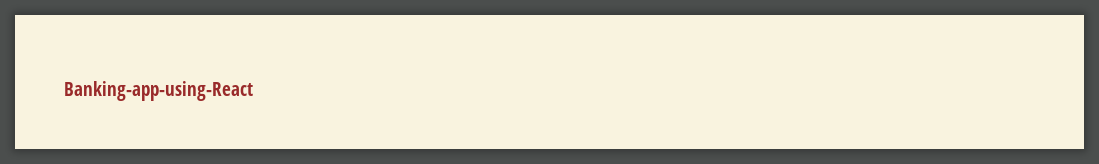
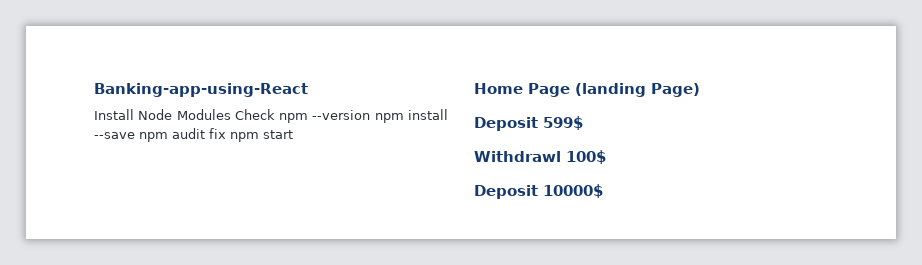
+ Install Node Modules Check npm --version npm install --save npm audit fix npm start
+ Home Page (landing Page)
+ Deposit 599$
+ Withdrawl 100$
+ Deposit 10000$

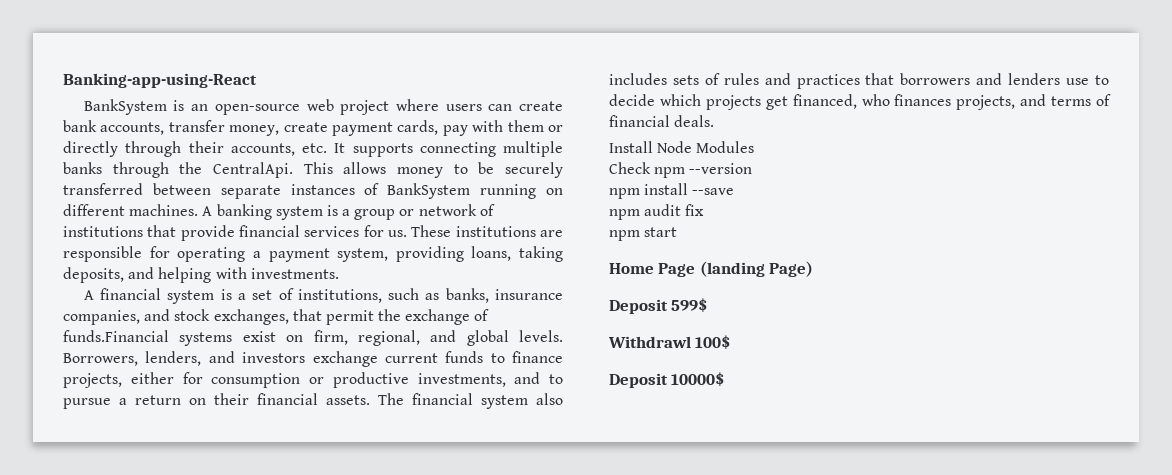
+ BankSystem is an open-source web project where users can create bank accounts, transfer money, create payment cards, pay with them or directly through their accounts, etc. It supports connecting multiple banks through the CentralApi. This allows money to be securely transferred between separate instances of BankSystem running on different machines. A banking system is a group or network of institutions that provide financial services for us. These institutions are responsible for operating a payment system, providing loans, taking deposits, and helping with investments.
+ A financial system is a set of institutions, such as banks, insurance companies, and stock exchanges, that permit the exchange of funds.Financial systems exist on firm, regional, and global levels. Borrowers, lenders, and investors exchange current funds to finance projects, either for consumption or productive investments, and to pursue a return on their financial assets. The financial system also includes sets of rules and practices that borrowers and lenders use to decide which projects get financed, who finances projects, and terms of financial deals.
- Install Node Modules Check npm --version npm install --save npm audit fix npm start
+ Install Node Modules
+ Check npm --version
+ npm install --save
+ npm audit fix
+ npm start

